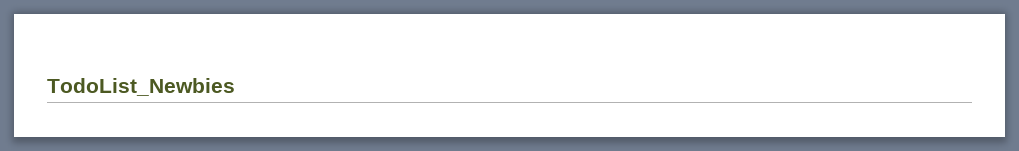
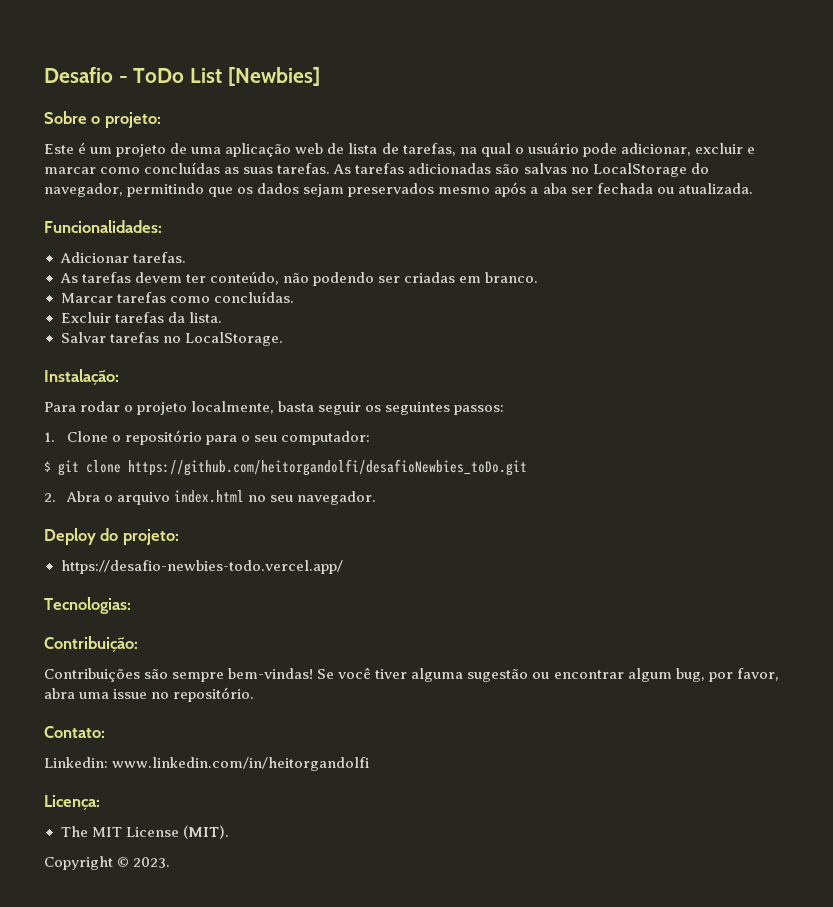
- TodoList_Newbies
+ Desafio - ToDo List [Newbies]
+ Sobre o projeto:
+ Este é um projeto de uma aplicação web de lista de tarefas, na qual o usuário pode adicionar, excluir e marcar como concluídas as suas tarefas. As tarefas adicionadas são salvas no LocalStorage do navegador, permitindo que os dados sejam preservados mesmo após a aba ser fechada ou atualizada.
+ Funcionalidades:
+ Adicionar tarefas.
+ As tarefas devem ter conteúdo, não podendo ser criadas em branco.
+ Marcar tarefas como concluídas.
+ Excluir tarefas da lista.
+ Salvar tarefas no LocalStorage.
+ Instalação:
+ Para rodar o projeto localmente, basta seguir os seguintes passos:
+ 1. Clone o repositório para o seu computador:
+ $ git clone https://github.com/heitorgandolfi/desafioNewbies_toDo.git
+ 2. Abra o arquivo index.html no seu navegador.
+ Deploy do projeto:
+ https://desafio-newbies-todo.vercel.app/
+ Tecnologias:
+ Contribuição:
+ Contribuições são sempre bem-vindas! Se você tiver alguma sugestão ou encontrar algum bug, por favor, abra uma issue no repositório.
+ Contato:
+ Linkedin: www.linkedin.com/in/heitorgandolfi
+ Licença:
+ The MIT License (MIT).
+ Copyright © 2023.

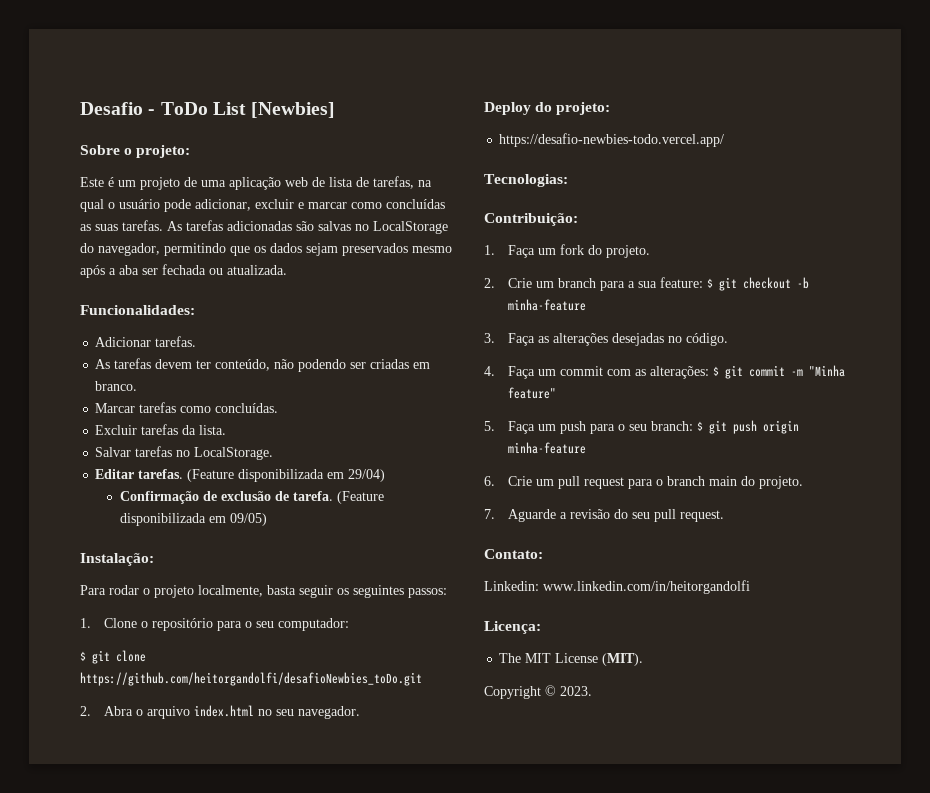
+ Editar tarefas. (Feature disponibilizada em 29/04)
+ Confirmação de exclusão de tarefa. (Feature disponibilizada em 09/05)
- Contribuições são sempre bem-vindas! Se você tiver alguma sugestão ou encontrar algum bug, por favor, abra uma issue no repositório.
+ 1. Faça um fork do projeto.
+ 2. Crie um branch para a sua feature: $ git checkout -b minha-feature
+ 3. Faça as alterações desejadas no código.
+ 4. Faça um commit com as alterações: $ git commit -m "Minha feature"
+ 5. Faça um push para o seu branch: $ git push origin minha-feature
+ 6. Crie um pull request para o branch main do projeto.
+ 7. Aguarde a revisão do seu pull request.

